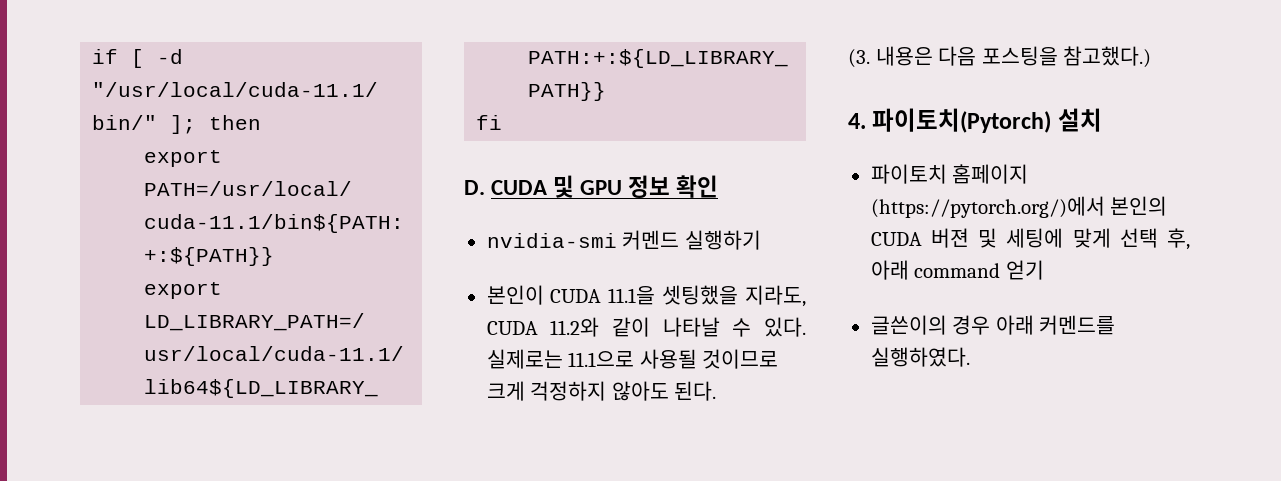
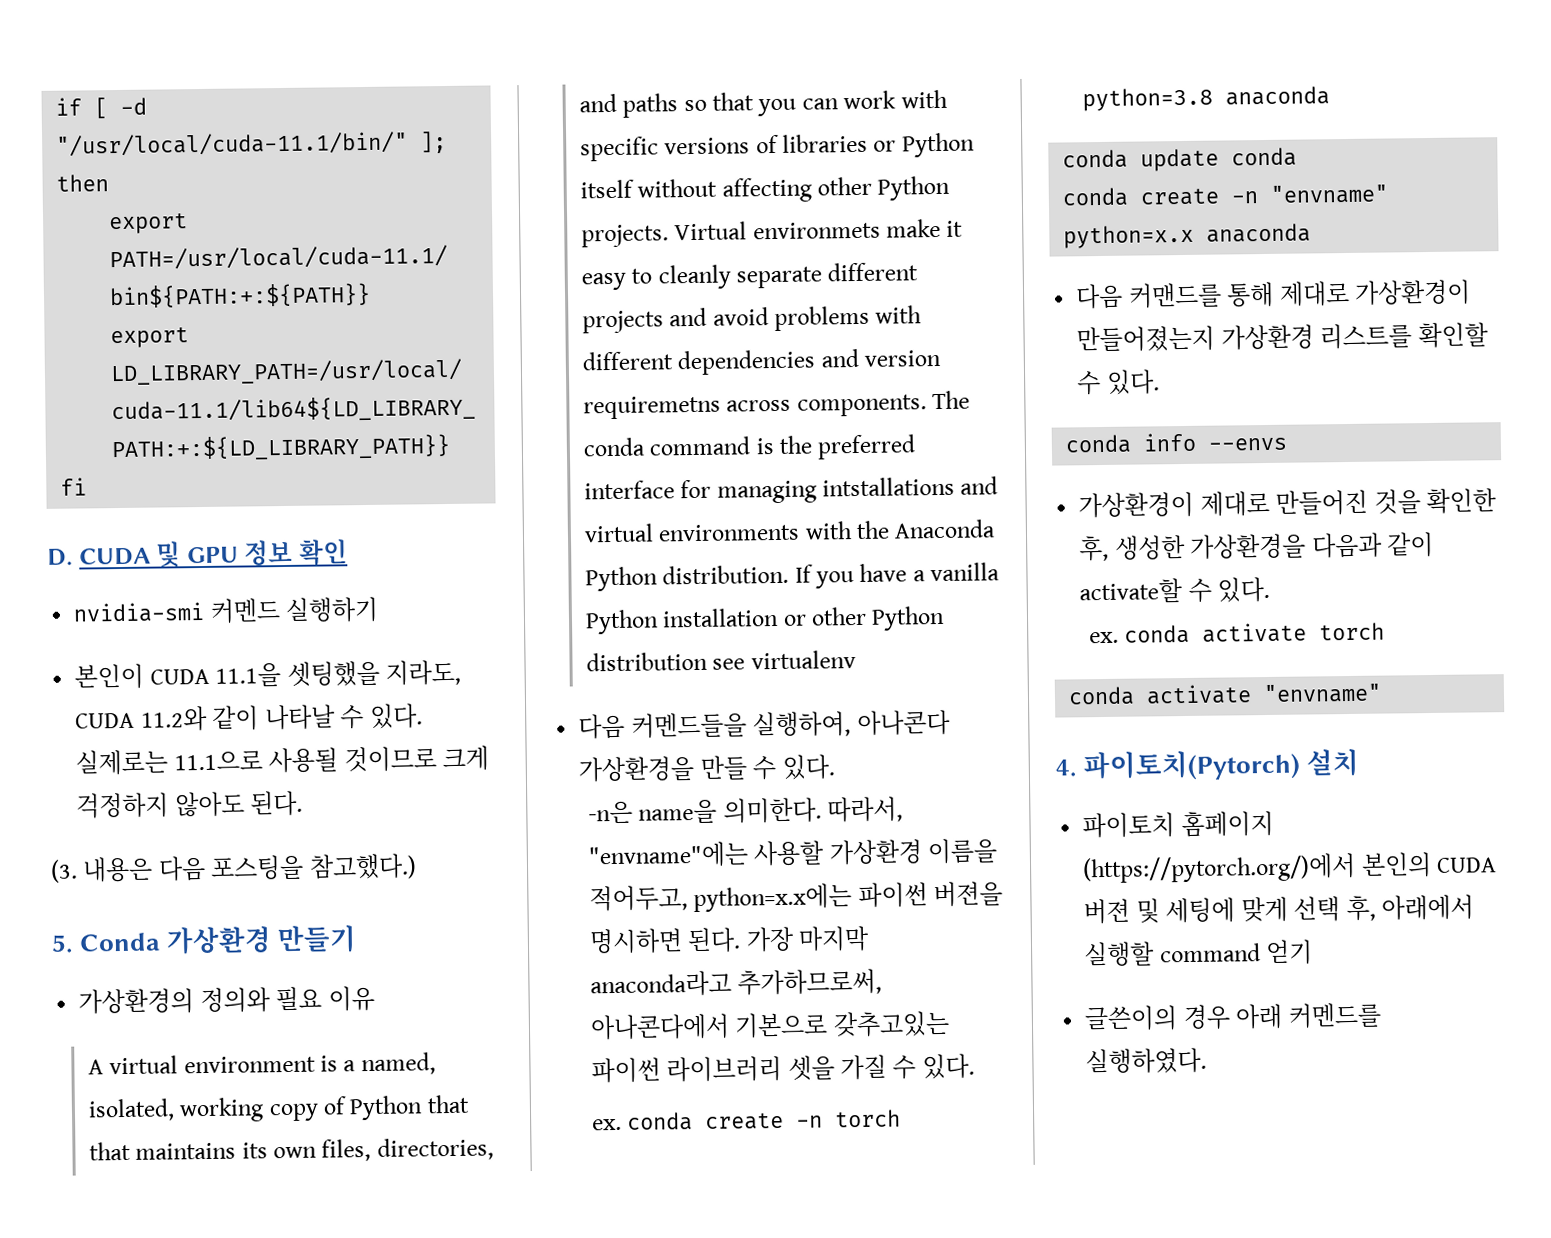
+ 5. Conda 가상환경 만들기
+ 가상환경의 정의와 필요 이유
+ A virtual environment is a named, isolated, working copy of Python that that maintains its own files, directories, and paths so that you can work with specific versions of libraries or Python itself without affecting other Python projects. Virtual environmets make it easy to cleanly separate different projects and avoid problems with different dependencies and version requiremetns across components. The conda command is the preferred interface for managing intstallations and virtual environments with the Anaconda Python distribution. If you have a vanilla Python installation or other Python distribution see virtualenv
+ 다음 커멘드들을 실행하여, 아나콘다 가상환경을 만들 수 있다.
+ -n은 name을 의미한다. 따라서, "envname"에는 사용할 가상환경 이름을 적어두고, python=x.x에는 파이썬 버젼을 명시하면 된다. 가장 마지막 anaconda라고 추가하므로써, 아나콘다에서 기본으로 갖추고있는 파이썬 라이브러리 셋을 가질 수 있다.
+ ex. conda create -n torch python=3.8 anaconda
+ conda update conda
+ conda create -n "envname" python=x.x anaconda
+ 다음 커맨드를 통해 제대로 가상환경이 만들어졌는지 가상환경 리스트를 확인할 수 있다.
+ conda info --envs
+ 가상환경이 제대로 만들어진 것을 확인한 후, 생성한 가상환경을 다음과 같이 activate할 수 있다.
+ ex. conda activate torch
+ conda activate "envname"
- 파이토치 홈페이지 (https://pytorch.org/)에서 본인의 CUDA 버젼 및 세팅에 맞게 선택 후, 아래 command 얻기
+ 파이토치 홈페이지 (https://pytorch.org/)에서 본인의 CUDA 버젼 및 세팅에 맞게 선택 후, 아래에서 실행할 command 얻기

